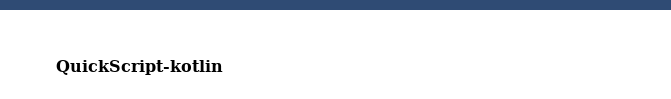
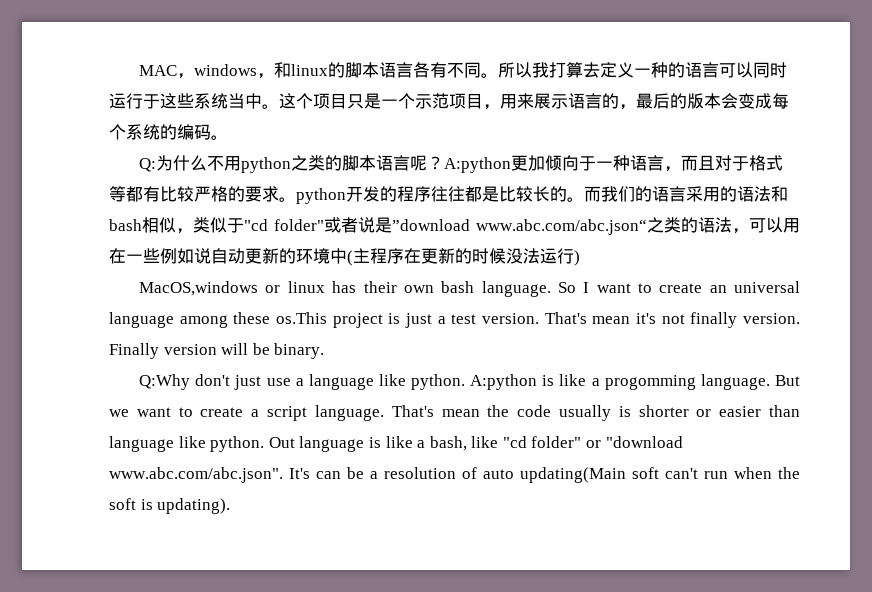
- QuickScript-kotlin
+ MAC，windows，和linux的脚本语言各有不同。所以我打算去定义一种的语言可以同时运行于这些系统当中。这个项目只是一个示范项目，用来展示语言的，最后的版本会变成每个系统的编码。
+ Q:为什么不用python之类的脚本语言呢？A:python更加倾向于一种语言，而且对于格式等都有比较严格的要求。python开发的程序往往都是比较长的。而我们的语言采用的语法和bash相似，类似于"cd folder"或者说是”download www.abc.com/abc.json“之类的语法，可以用在一些例如说自动更新的环境中(主程序在更新的时候没法运行)
+ MacOS,windows or linux has their own bash language. So I want to create an universal language among these os.This project is just a test version. That's mean it's not finally version. Finally version will be binary.
+ Q:Why don't just use a language like python. A:python is like a progomming language. But we want to create a script language. That's mean the code usually is shorter or easier than language like python. Out language is like a bash, like "cd folder" or "download www.abc.com/abc.json". It's can be a resolution of auto updating(Main soft can't run when the soft is updating).

